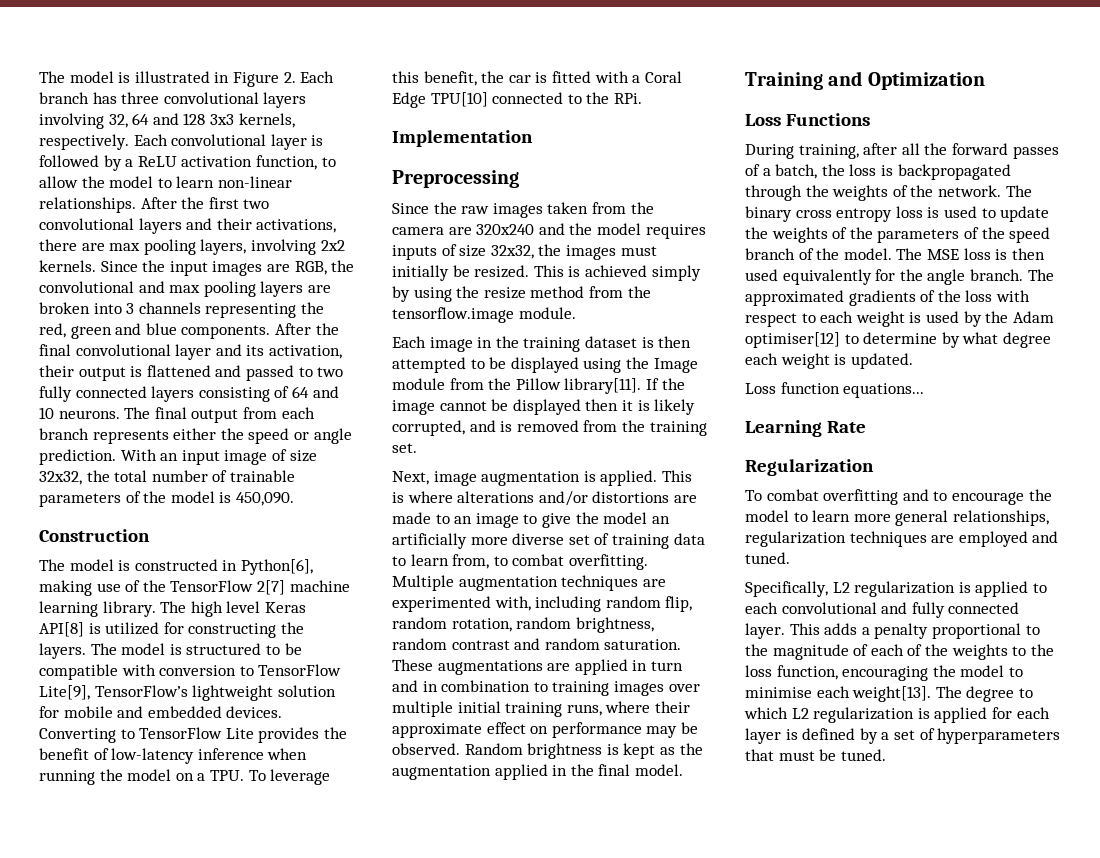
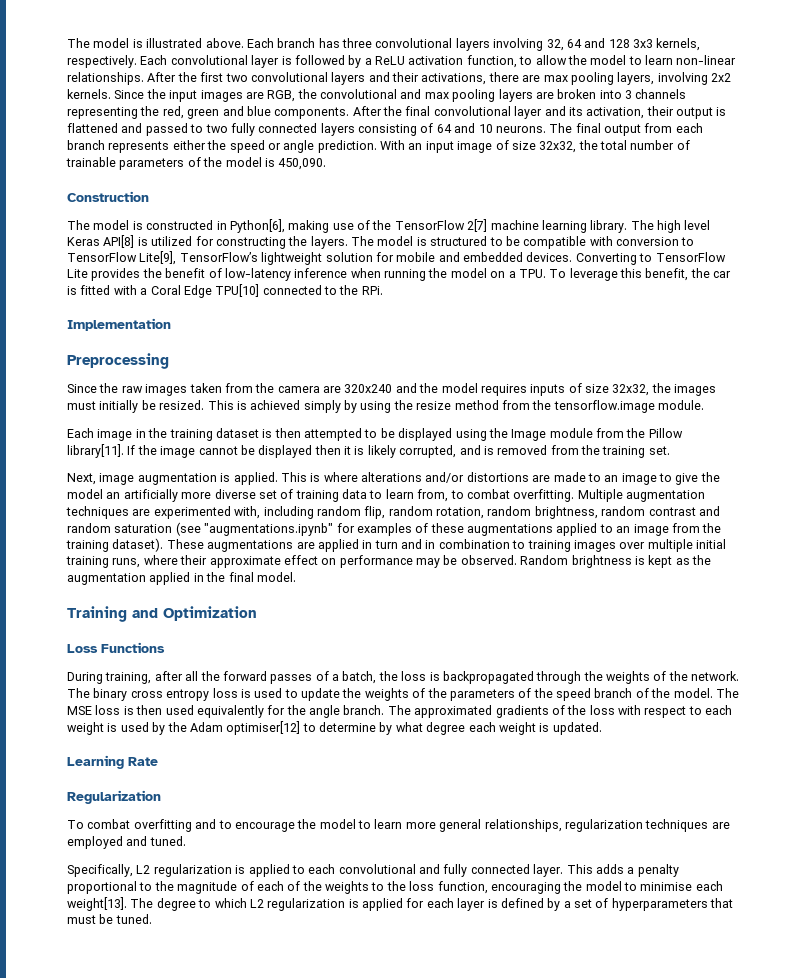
- The model is illustrated in Figure 2. Each branch has three convolutional layers involving 32, 64 and 128 3x3 kernels, respectively.
+ The model is illustrated above. Each branch has three convolutional layers involving 32, 64 and 128 3x3 kernels, respectively.
- Multiple augmentation techniques are experimented with, including random flip, random rotation, random brightness, random contrast and random saturation.
+ Multiple augmentation techniques are experimented with, including random flip, random rotation, random brightness, random contrast and random saturation (see "augmentations.ipynb" for examples of these augmentations applied to an image from the training dataset).
- Loss function equations...

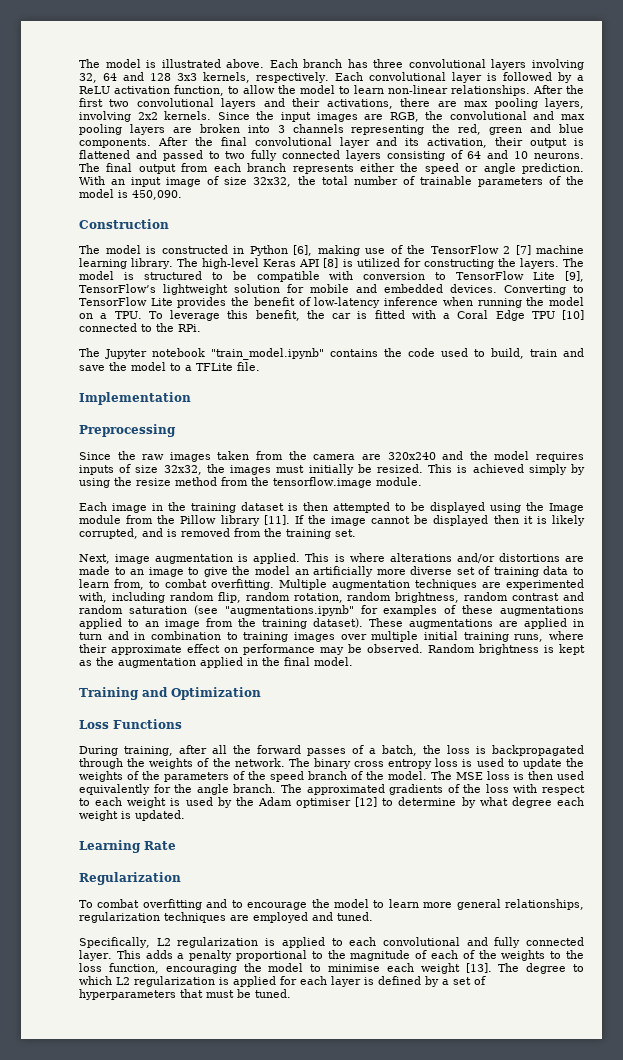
- The model is constructed in Python[6], making use of the TensorFlow 2[7] machine learning library.
+ The model is constructed in Python [6], making use of the TensorFlow 2 [7] machine learning library.
- The high level Keras API[8] is utilized for constructing the layers.
+ The high-level Keras API [8] is utilized for constructing the layers.
- The model is structured to be compatible with conversion to TensorFlow Lite[9], TensorFlow’s lightweight solution for mobile and embedded devices.
+ The model is structured to be compatible with conversion to TensorFlow Lite [9], TensorFlow’s lightweight solution for mobile and embedded devices.
- Converting to TensorFlow Lite provides the benefit of low-latency inference when running the model on a TPU. To leverage this benefit, the car is fitted with a Coral Edge TPU[10] connected to the RPi.
+ Converting to TensorFlow Lite provides the benefit of low-latency inference when running the model on a TPU. To leverage this benefit, the car is fitted with a Coral Edge TPU [10] connected to the RPi.
+ The Jupyter notebook "train_model.ipynb" contains the code used to build, train and save the model to a TFLite file.
- Each image in the training dataset is then attempted to be displayed using the Image module from the Pillow library[11].
+ Each image in the training dataset is then attempted to be displayed using the Image module from the Pillow library [11].
- The approximated gradients of the loss with respect to each weight is used by the Adam optimiser[12] to determine by what degree each weight is updated.
+ The approximated gradients of the loss with respect to each weight is used by the Adam optimiser [12] to determine by what degree each weight is updated.
- This adds a penalty proportional to the magnitude of each of the weights to the loss function, encouraging the model to minimise each weight[13].
+ This adds a penalty proportional to the magnitude of each of the weights to the loss function, encouraging the model to minimise each weight [13].

